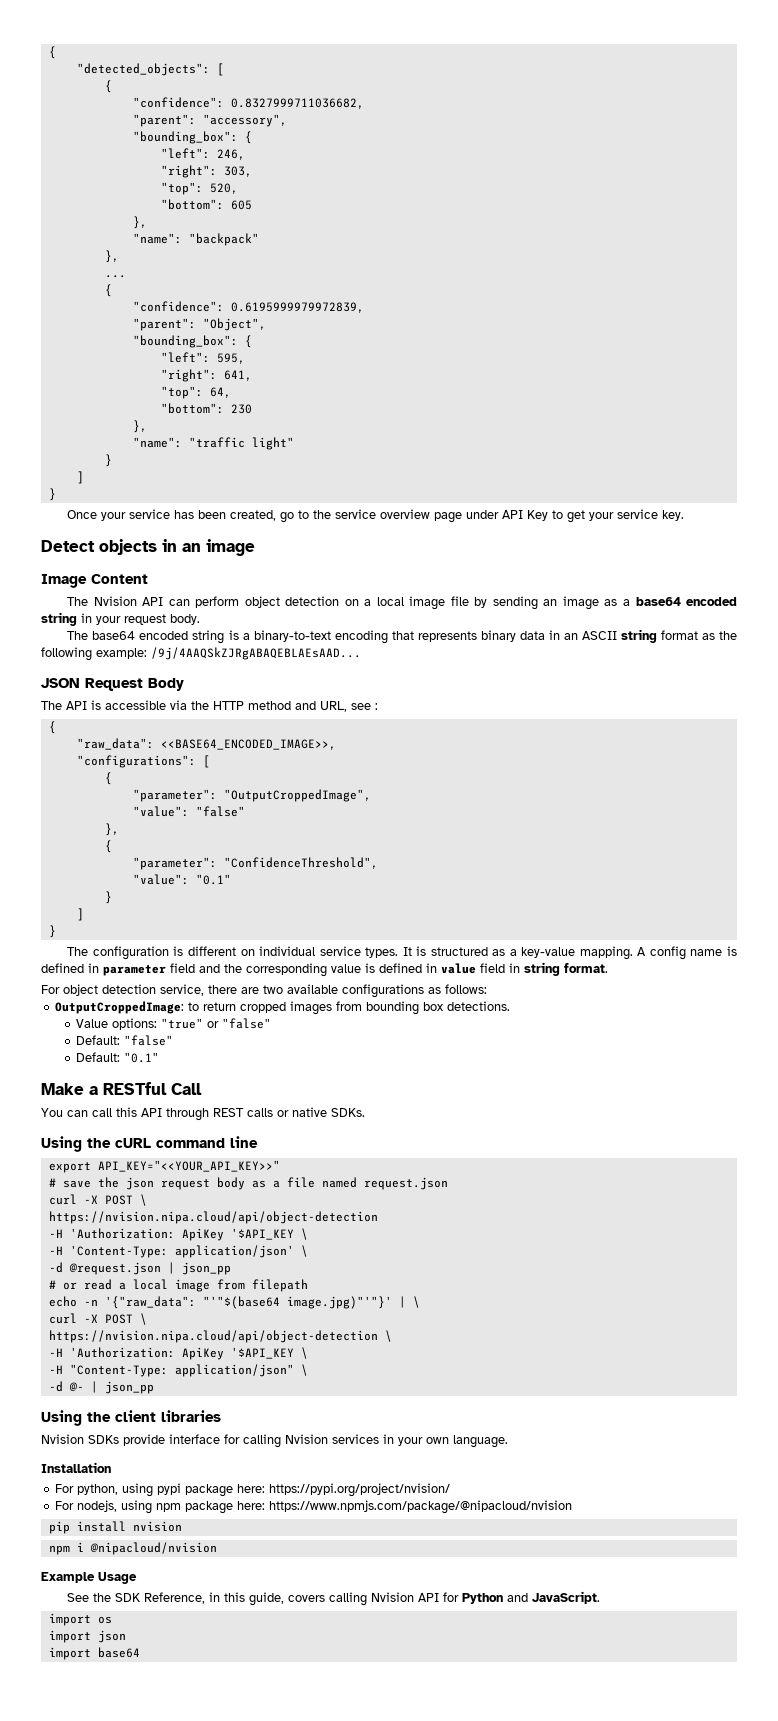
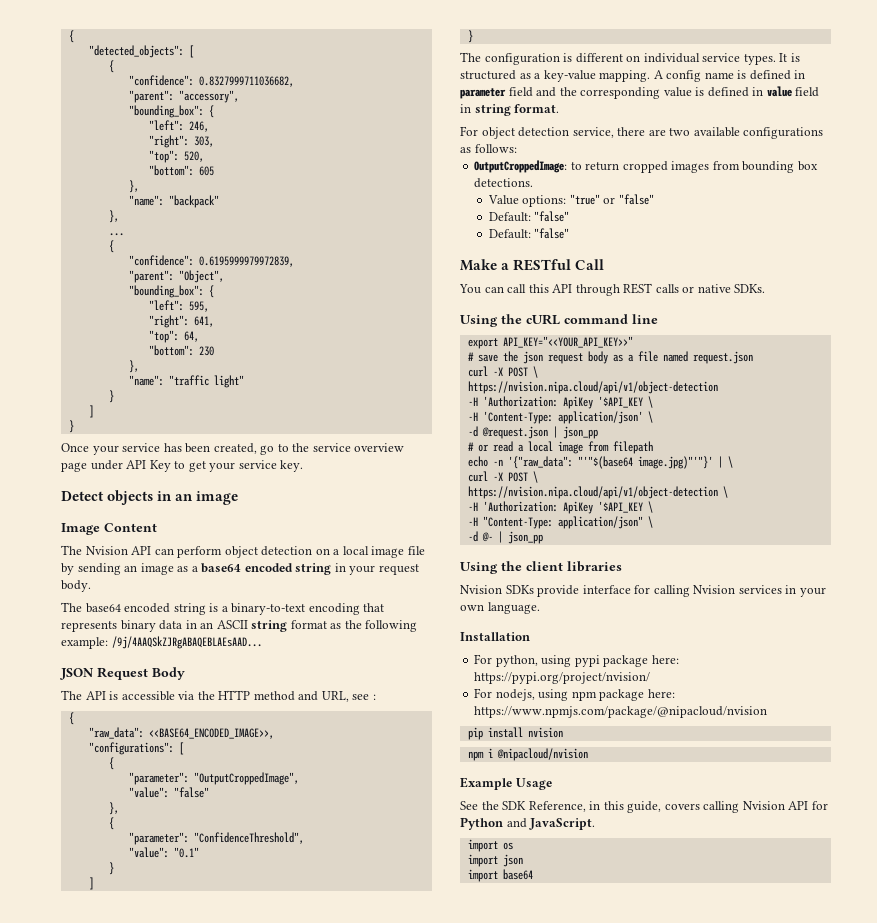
  Value options: "true" or "false"
  Default: "false"
- Default: "0.1"
+ Default: "false"
  # save the json request body as a file named request.json
  curl -X POST \
- https://nvision.nipa.cloud/api/object-detection
+ https://nvision.nipa.cloud/api/v1/object-detection
- https://nvision.nipa.cloud/api/object-detection \
+ https://nvision.nipa.cloud/api/v1/object-detection \

